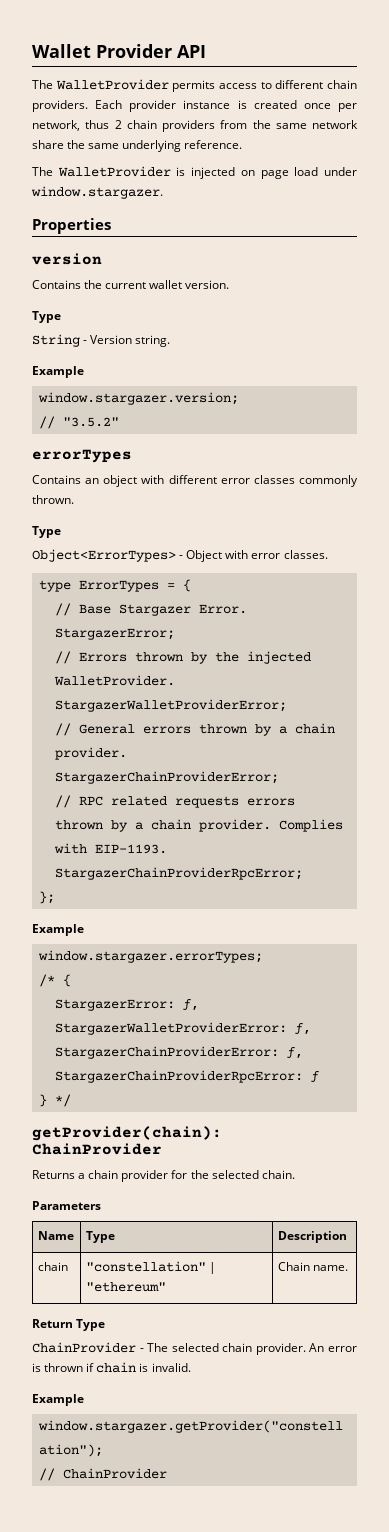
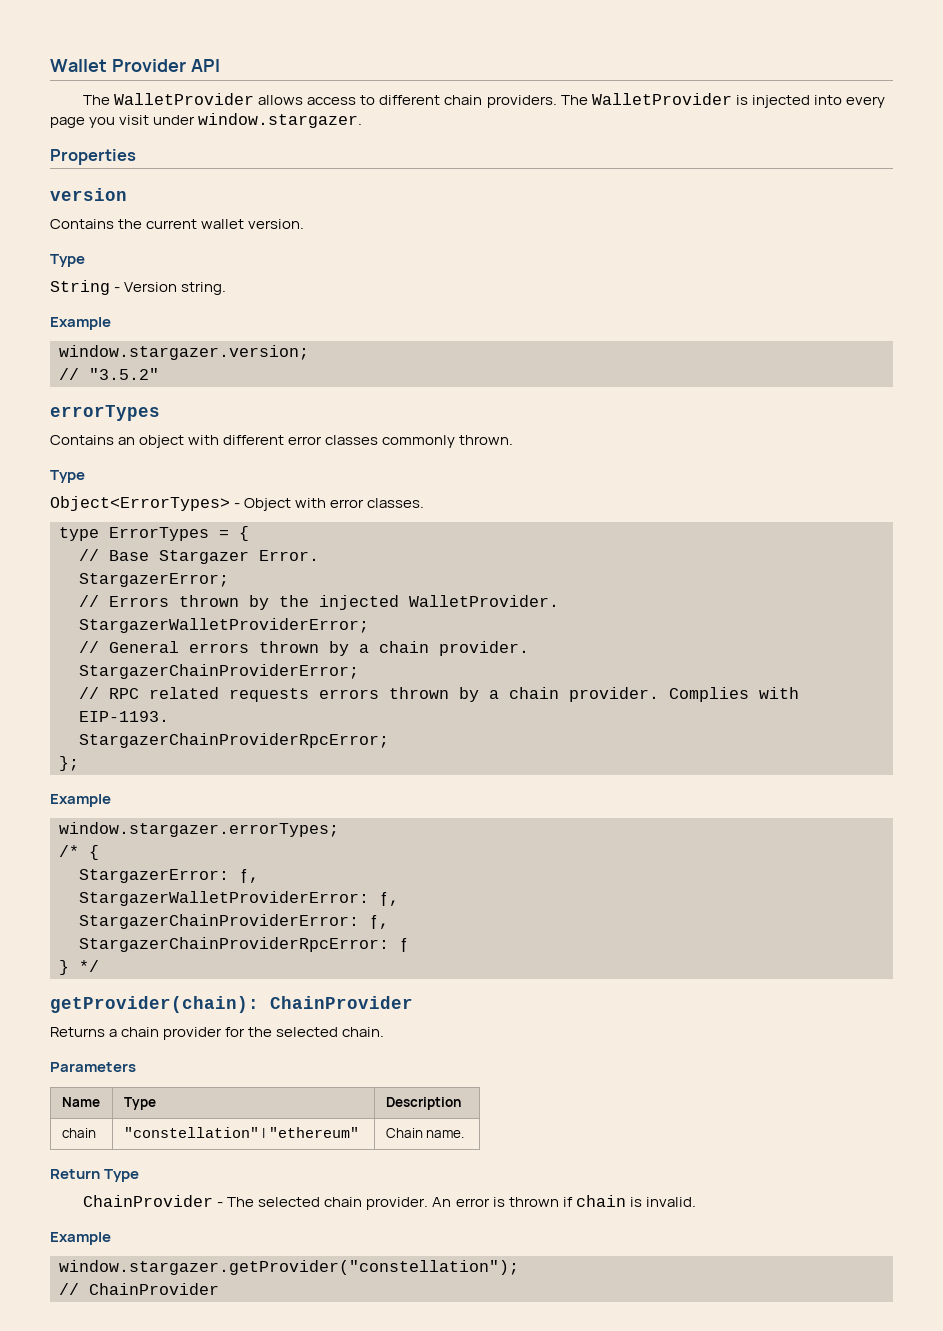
- The WalletProvider permits access to different chain providers.
+ The WalletProvider allows access to different chain providers.
- Each provider instance is created once per network, thus 2 chain providers from the same network share the same underlying reference.
- The WalletProvider is injected on page load under window.stargazer.
+ The WalletProvider is injected into every page you visit under window.stargazer.

